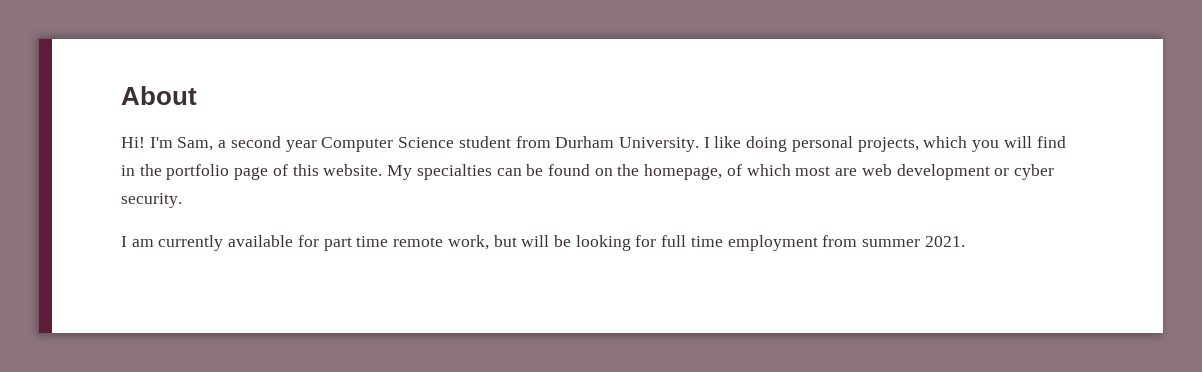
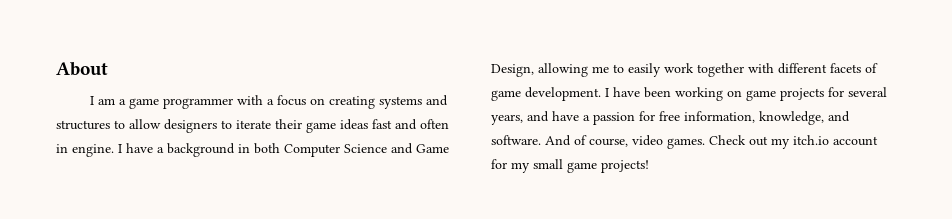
- Hi! I'm Sam, a second year Computer Science student from Durham University. I like doing personal projects, which you will find in the portfolio page of this website. My specialties can be found on the homepage, of which most are web development or cyber security.
- I am currently available for part time remote work, but will be looking for full time employment from summer 2021.
+ I am a game programmer with a focus on creating systems and structures to allow designers to iterate their game ideas fast and often in engine. I have a background in both Computer Science and Game Design, allowing me to easily work together with different facets of game development. I have been working on game projects for several years, and have a passion for free information, knowledge, and software. And of course, video games. Check out my itch.io account for my small game projects!

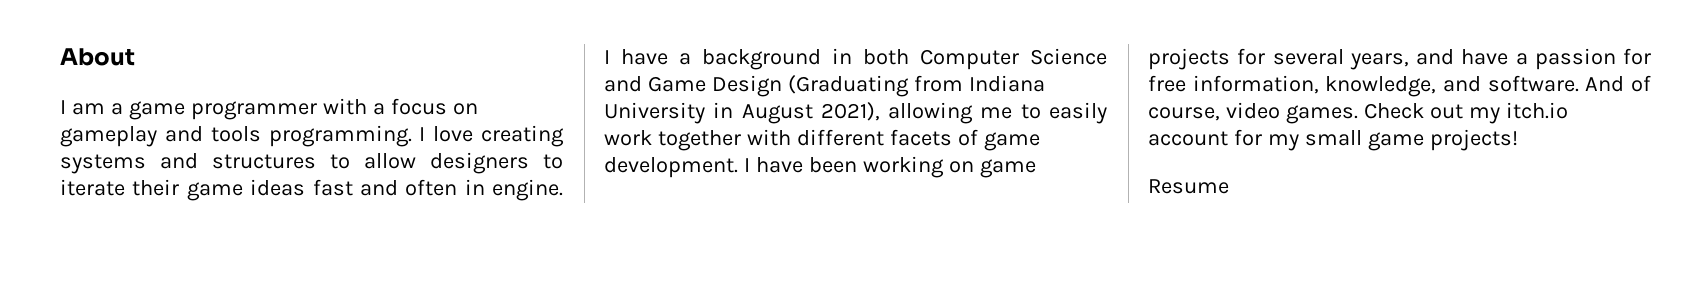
- I am a game programmer with a focus on creating systems and structures to allow designers to iterate their game ideas fast and often in engine.
+ I am a game programmer with a focus on gameplay and tools programming. I love creating systems and structures to allow designers to iterate their game ideas fast and often in engine.
- I have a background in both Computer Science and Game Design, allowing me to easily work together with different facets of game development.
+ I have a background in both Computer Science and Game Design (Graduating from Indiana University in August 2021), allowing me to easily work together with different facets of game development.
+ Resume

